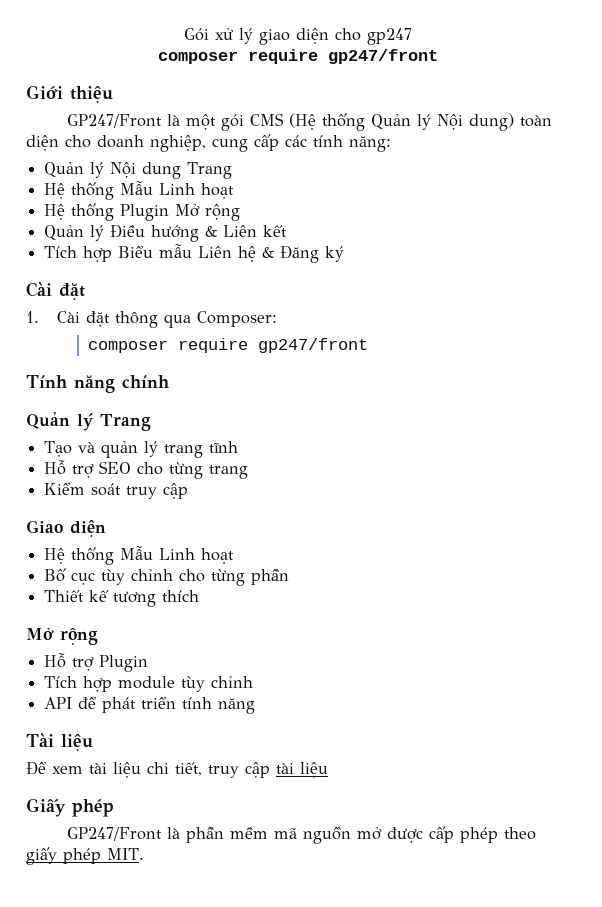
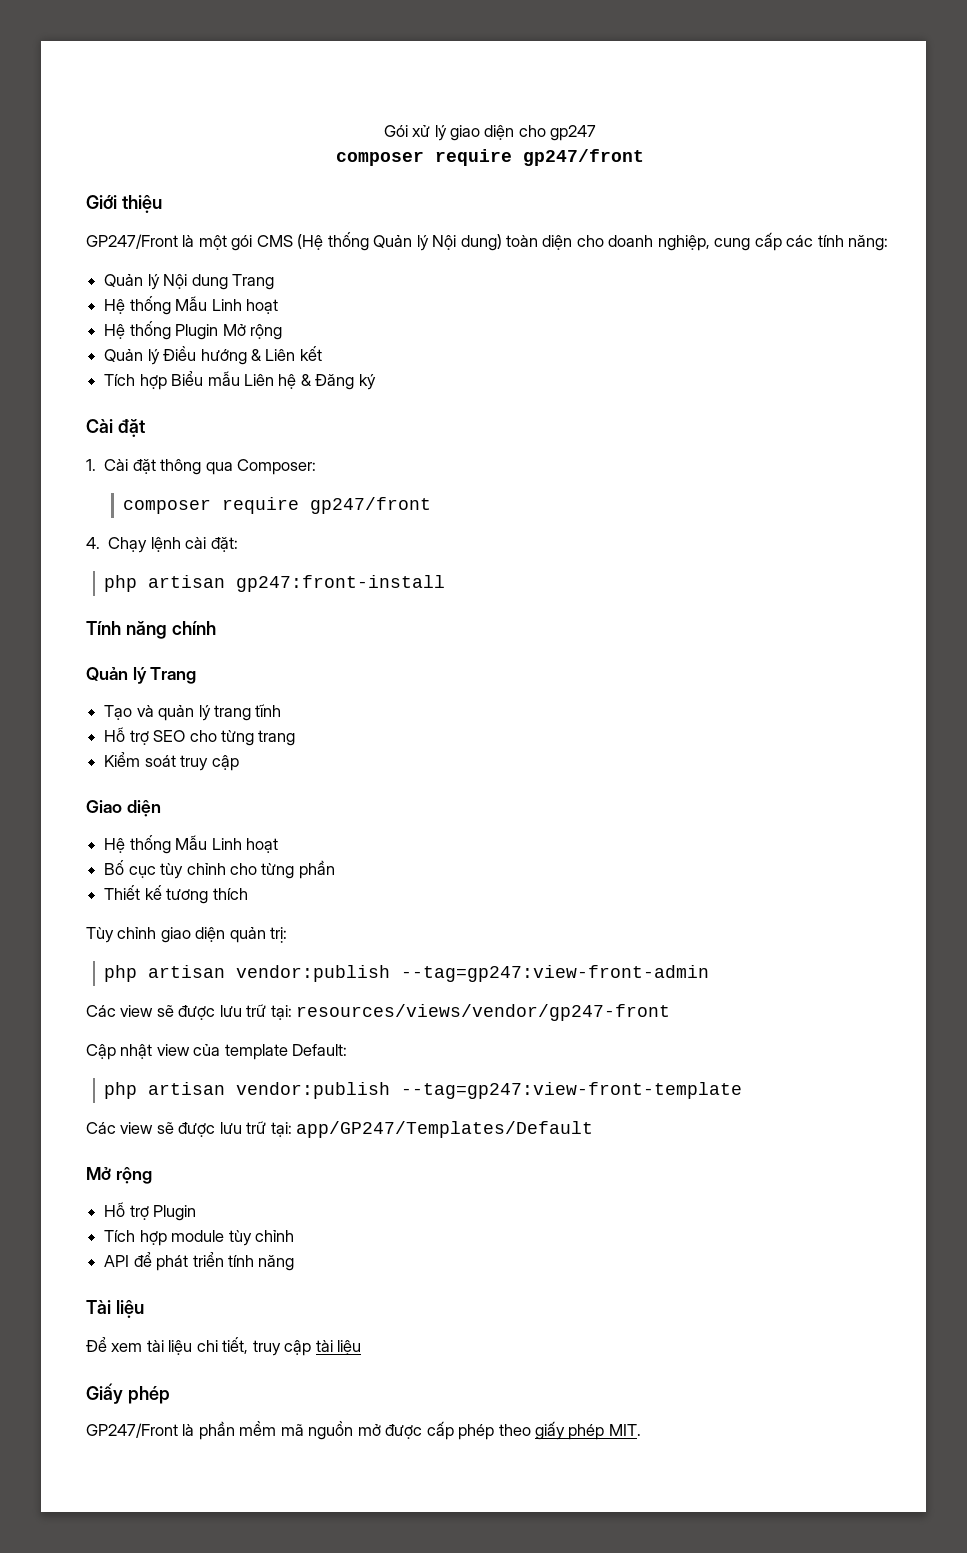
+ 4. Chạy lệnh cài đặt:
+ php artisan gp247:front-install
+ Tùy chỉnh giao diện quản trị:
+ php artisan vendor:publish --tag=gp247:view-front-admin
+ Các view sẽ được lưu trữ tại: resources/views/vendor/gp247-front
+ Cập nhật view của template Default:
+ php artisan vendor:publish --tag=gp247:view-front-template
+ Các view sẽ được lưu trữ tại: app/GP247/Templates/Default

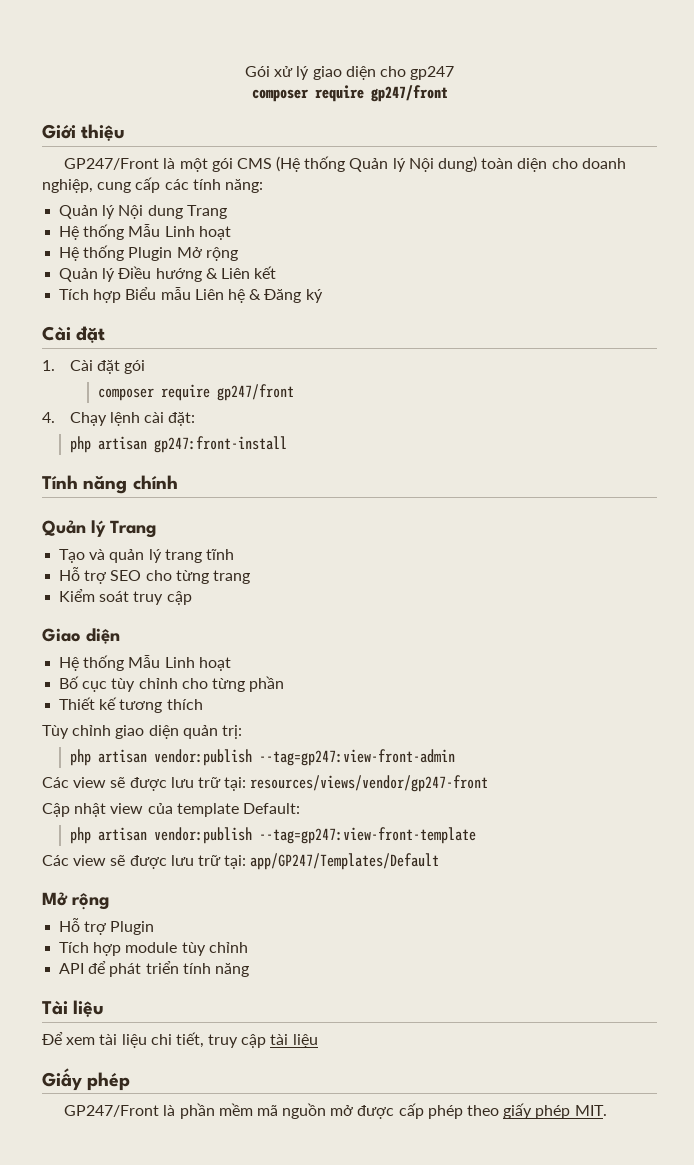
- 1. Cài đặt thông qua Composer:
+ 1. Cài đặt gói

